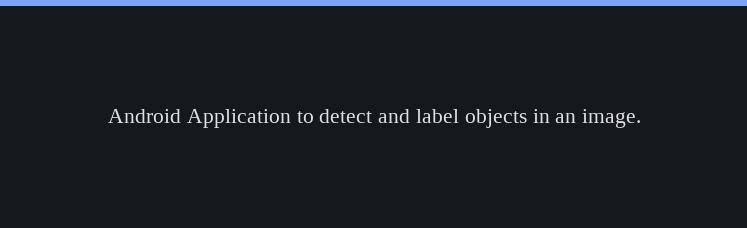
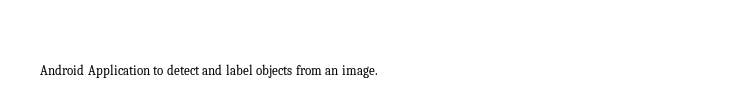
- Android Application to detect and label objects in an image.
+ Android Application to detect and label objects from an image.

